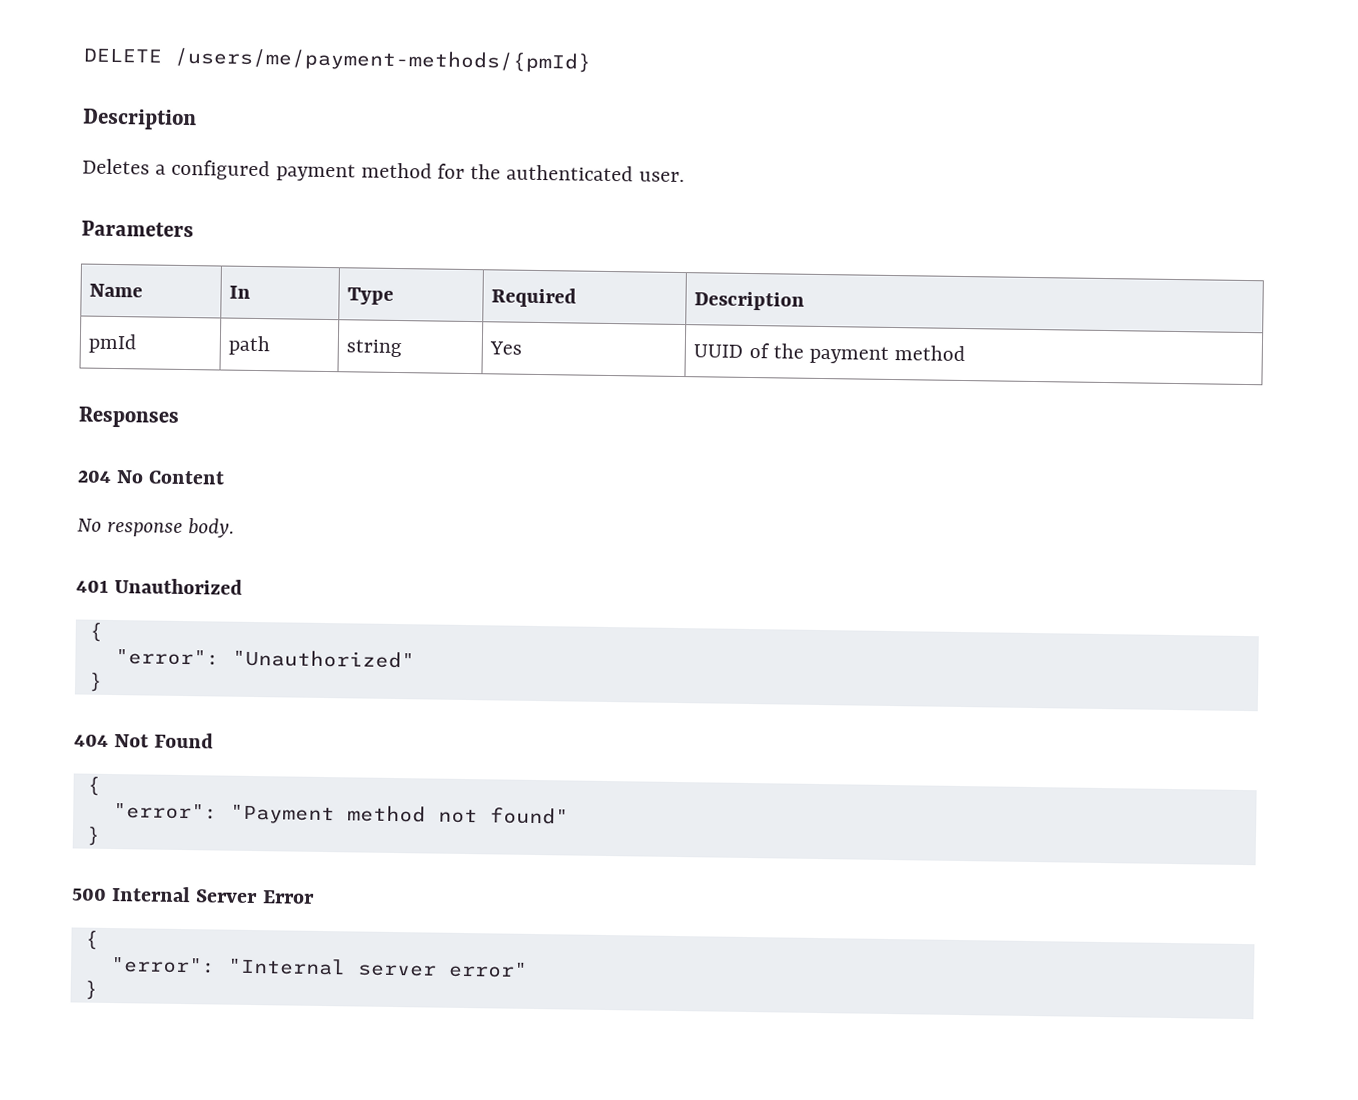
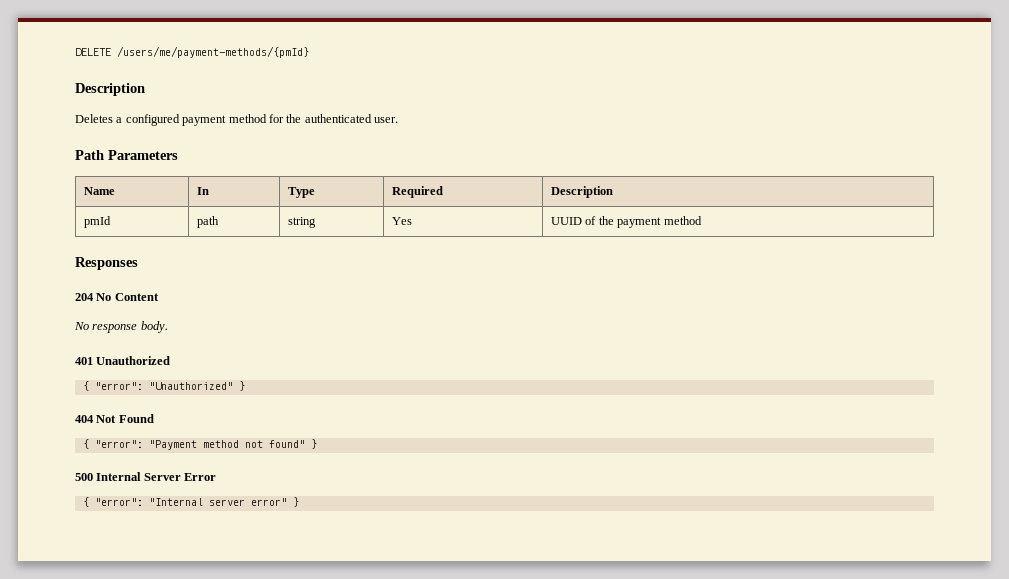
- Parameters
+ Path Parameters
  401 Unauthorized
- {
- "error": "Unauthorized"
- }
+ { "error": "Unauthorized" }
  404 Not Found
- {
- "error": "Payment method not found"
- }
+ { "error": "Payment method not found" }
  500 Internal Server Error
- {
- "error": "Internal server error"
- }
+ { "error": "Internal server error" }

